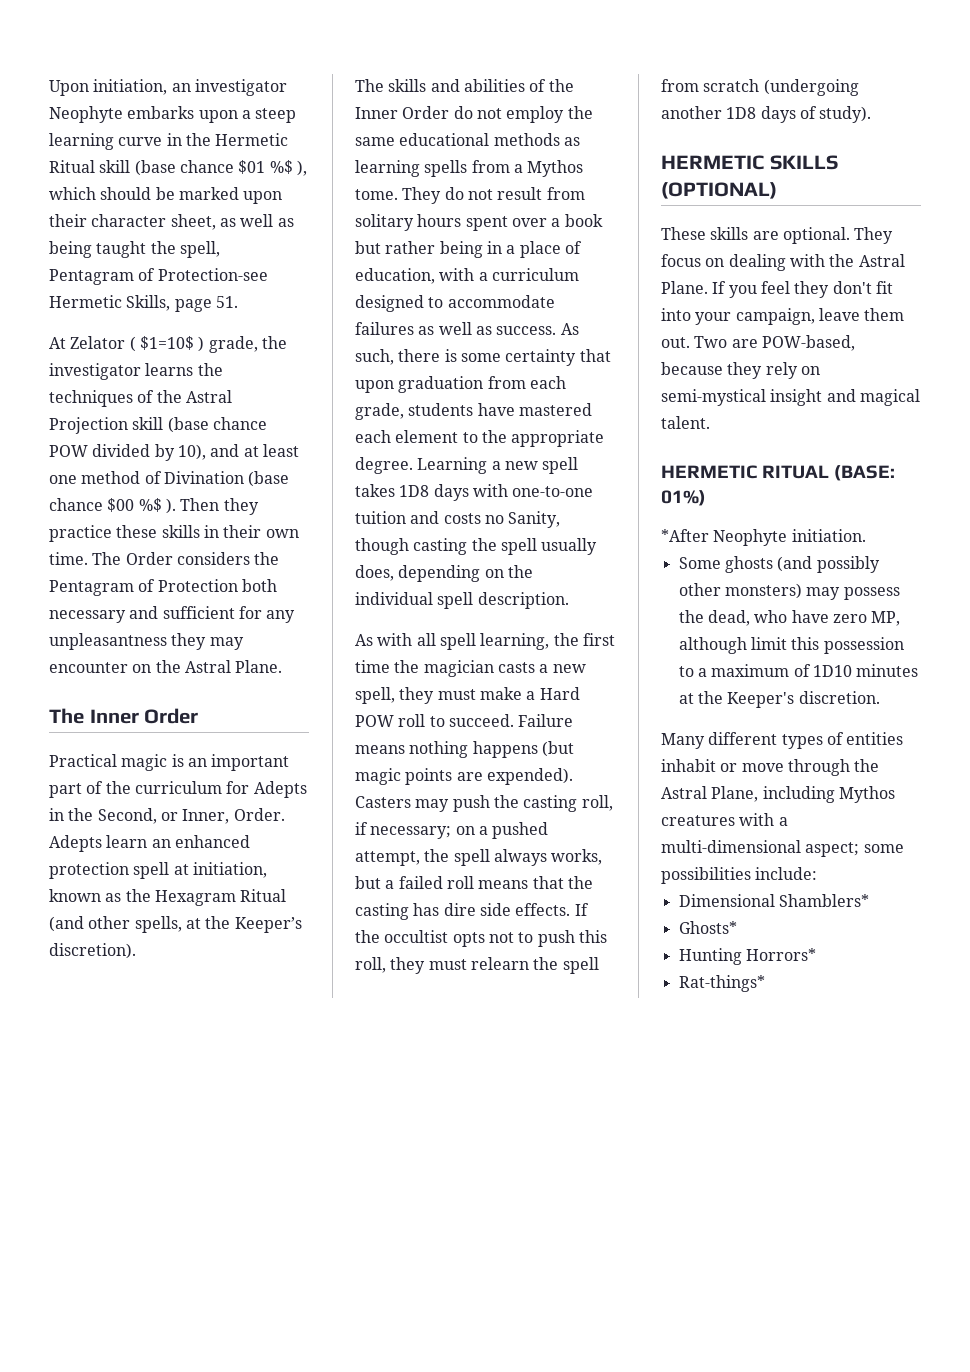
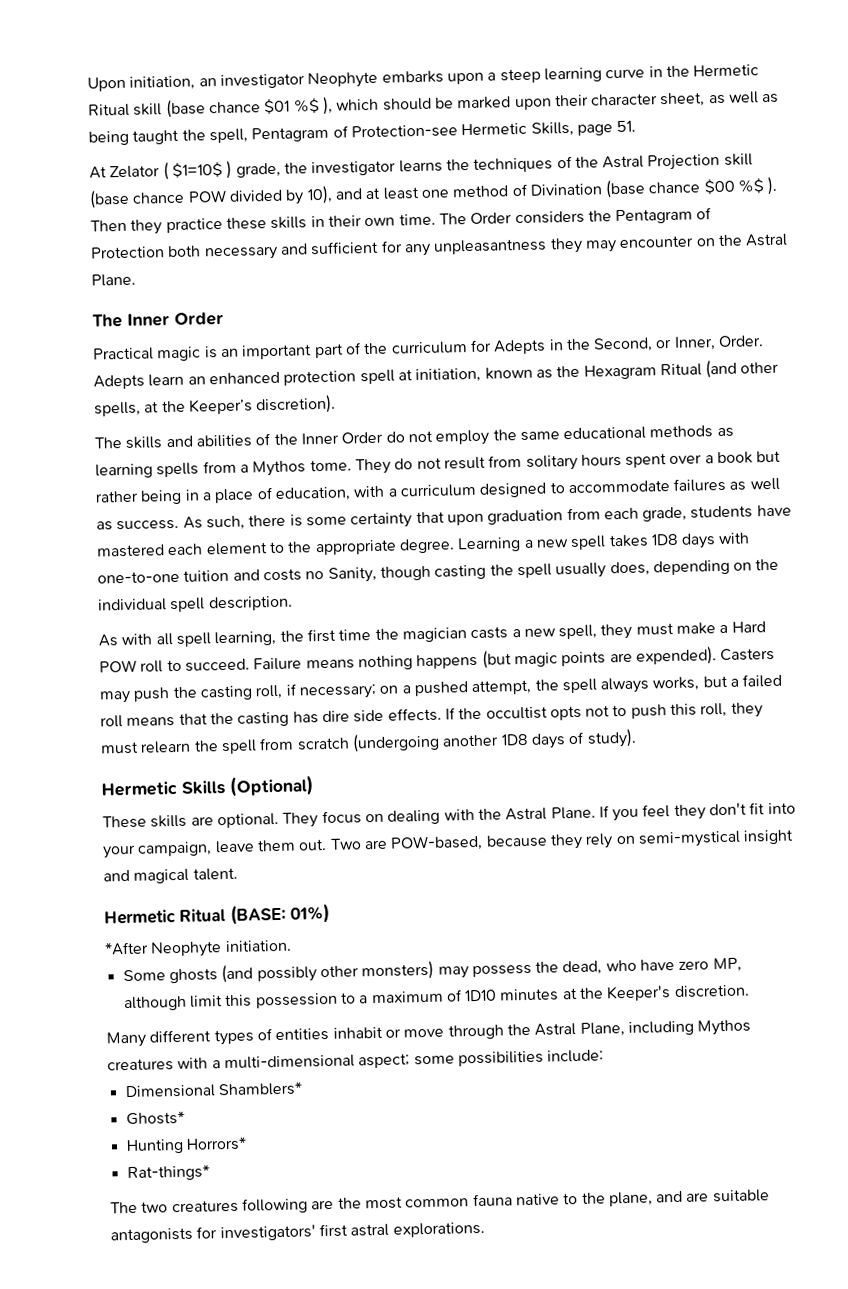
- HERMETIC SKILLS (OPTIONAL)
+ Hermetic Skills (Optional)
- HERMETIC RITUAL (BASE: 01%)
+ Hermetic Ritual (BASE: 01%)
+ The two creatures following are the most common fauna native to the plane, and are suitable antagonists for investigators' first astral explorations.

